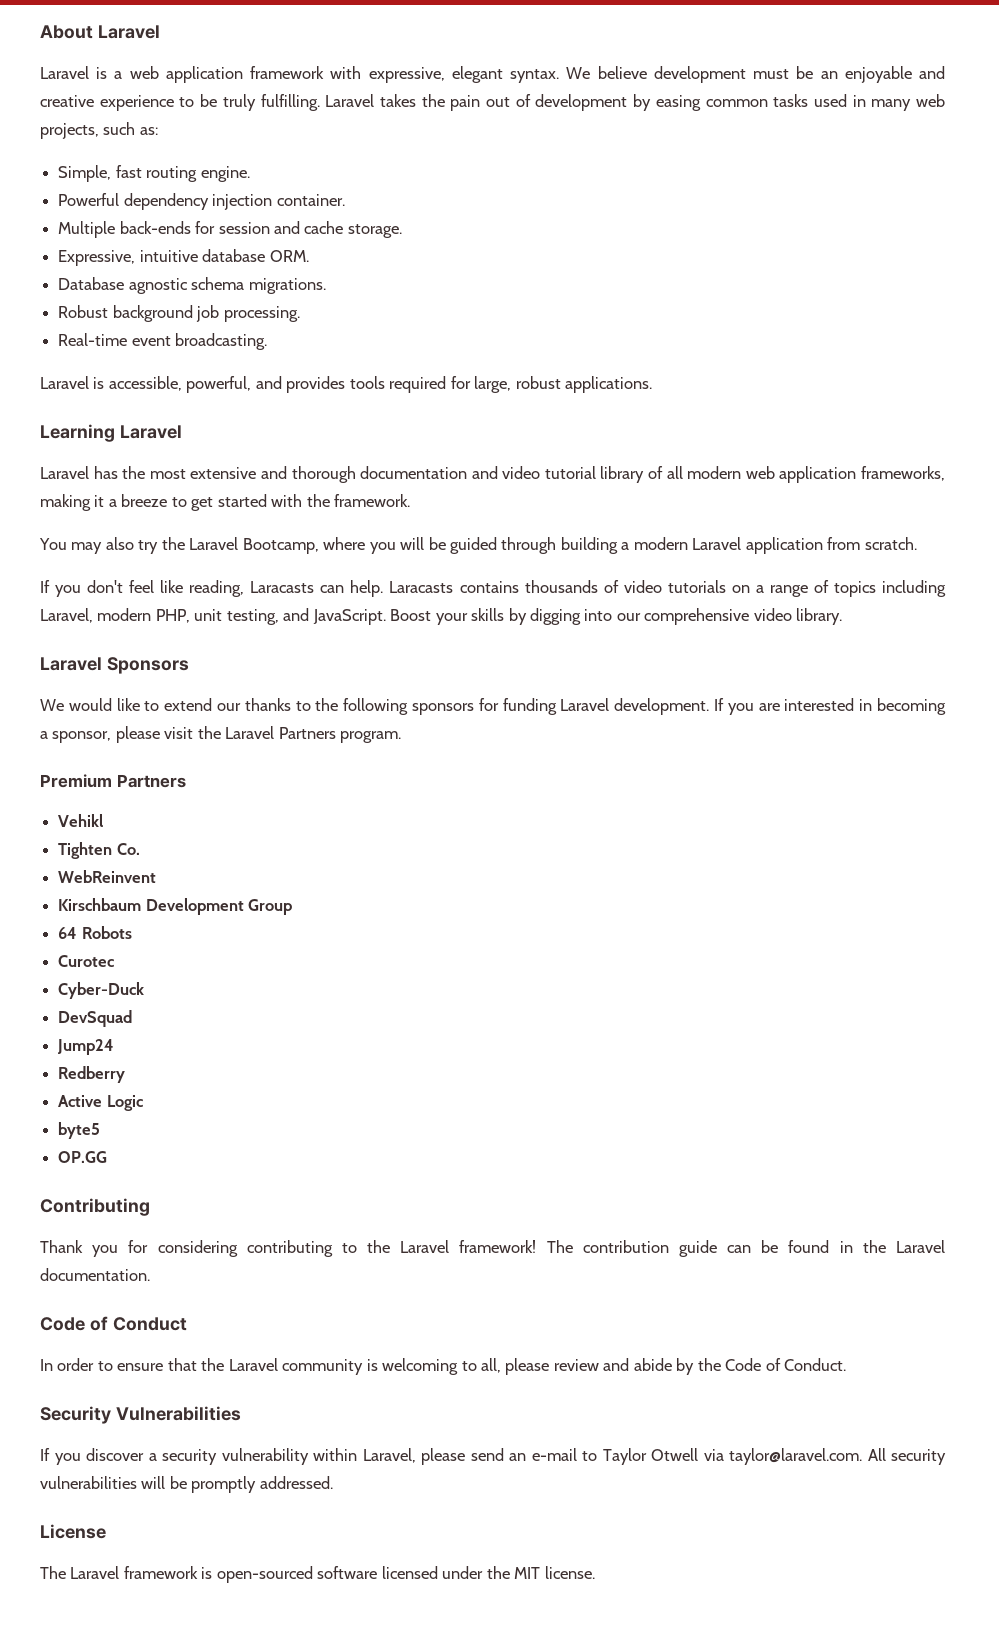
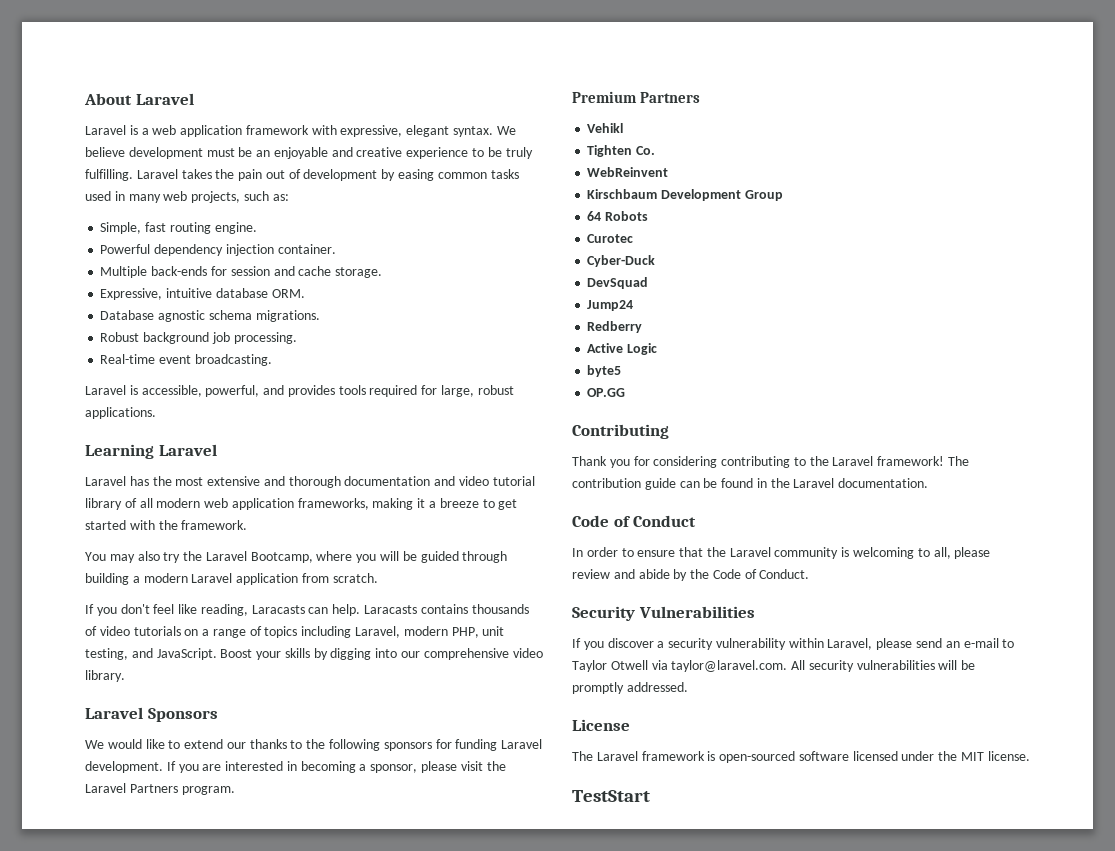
+ TestStart

